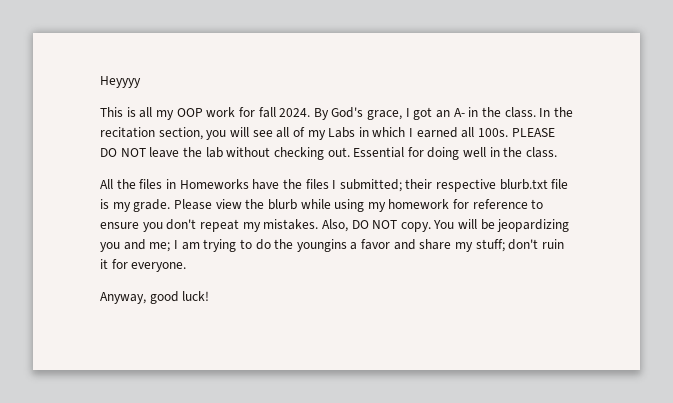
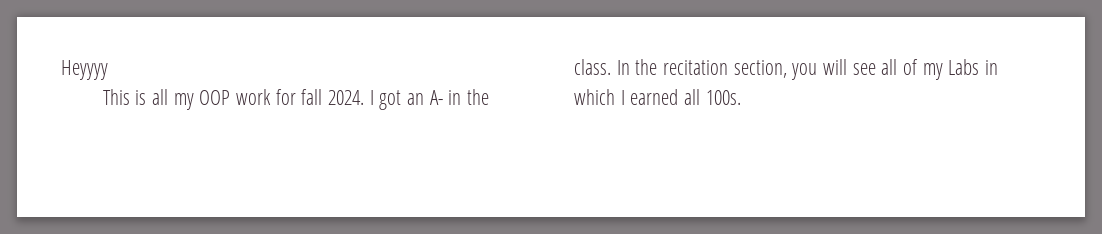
- By God's grace, I got an A- in the class.
+ I got an A- in the class.
- PLEASE DO NOT leave the lab without checking out. Essential for doing well in the class.
- All the files in Homeworks have the files I submitted; their respective blurb.txt file is my grade. Please view the blurb while using my homework for reference to ensure you don't repeat my mistakes. Also, DO NOT copy. You will be jeopardizing you and me; I am trying to do the youngins a favor and share my stuff; don't ruin it for everyone.
- Anyway, good luck!

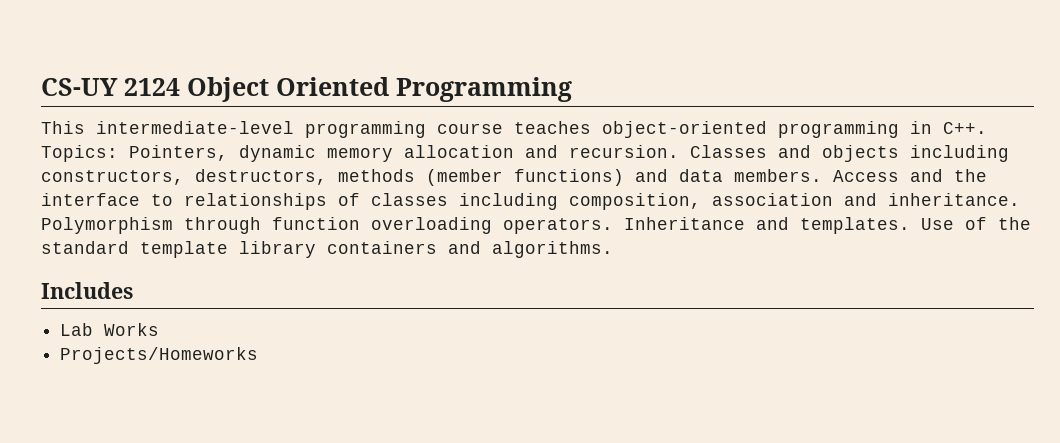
- Heyyyy
- This is all my OOP work for fall 2024. I got an A- in the class. In the recitation section, you will see all of my Labs in which I earned all 100s.
+ CS-UY 2124 Object Oriented Programming
+ This intermediate-level programming course teaches object-oriented programming in C++. Topics: Pointers, dynamic memory allocation and recursion. Classes and objects including constructors, destructors, methods (member functions) and data members. Access and the interface to relationships of classes including composition, association and inheritance. Polymorphism through function overloading operators. Inheritance and templates. Use of the standard template library containers and algorithms.
+ Includes
+ Lab Works
+ Projects/Homeworks

